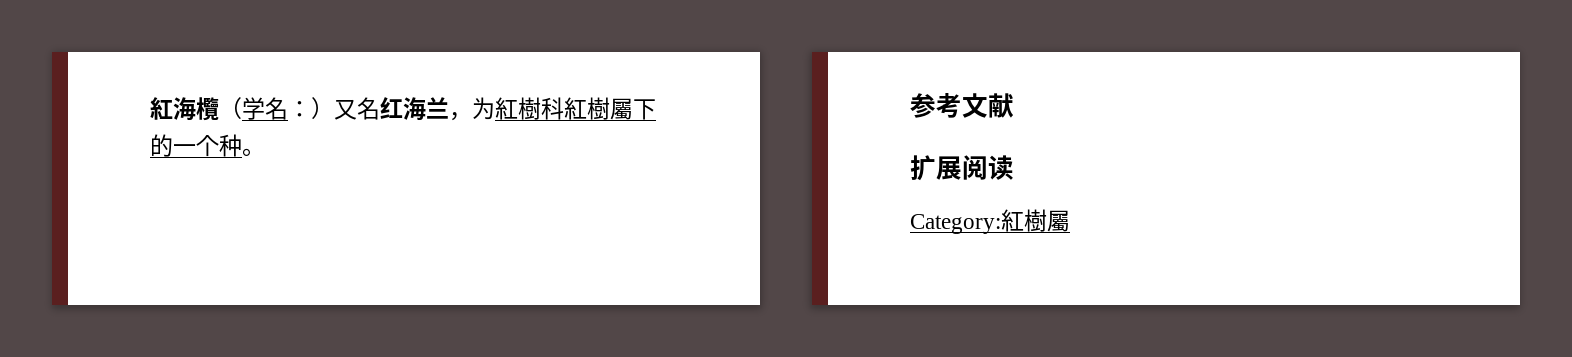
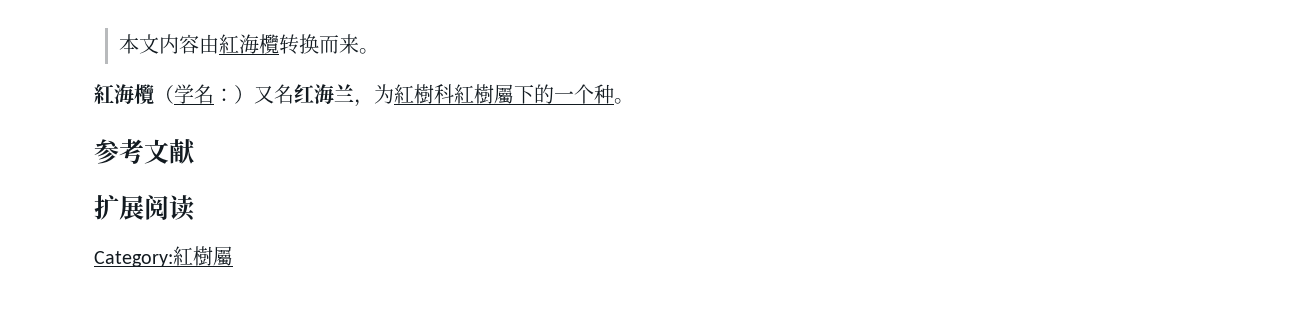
+ 本文内容由紅海欖转换而来。

